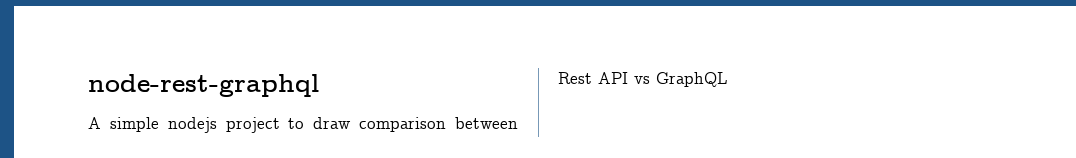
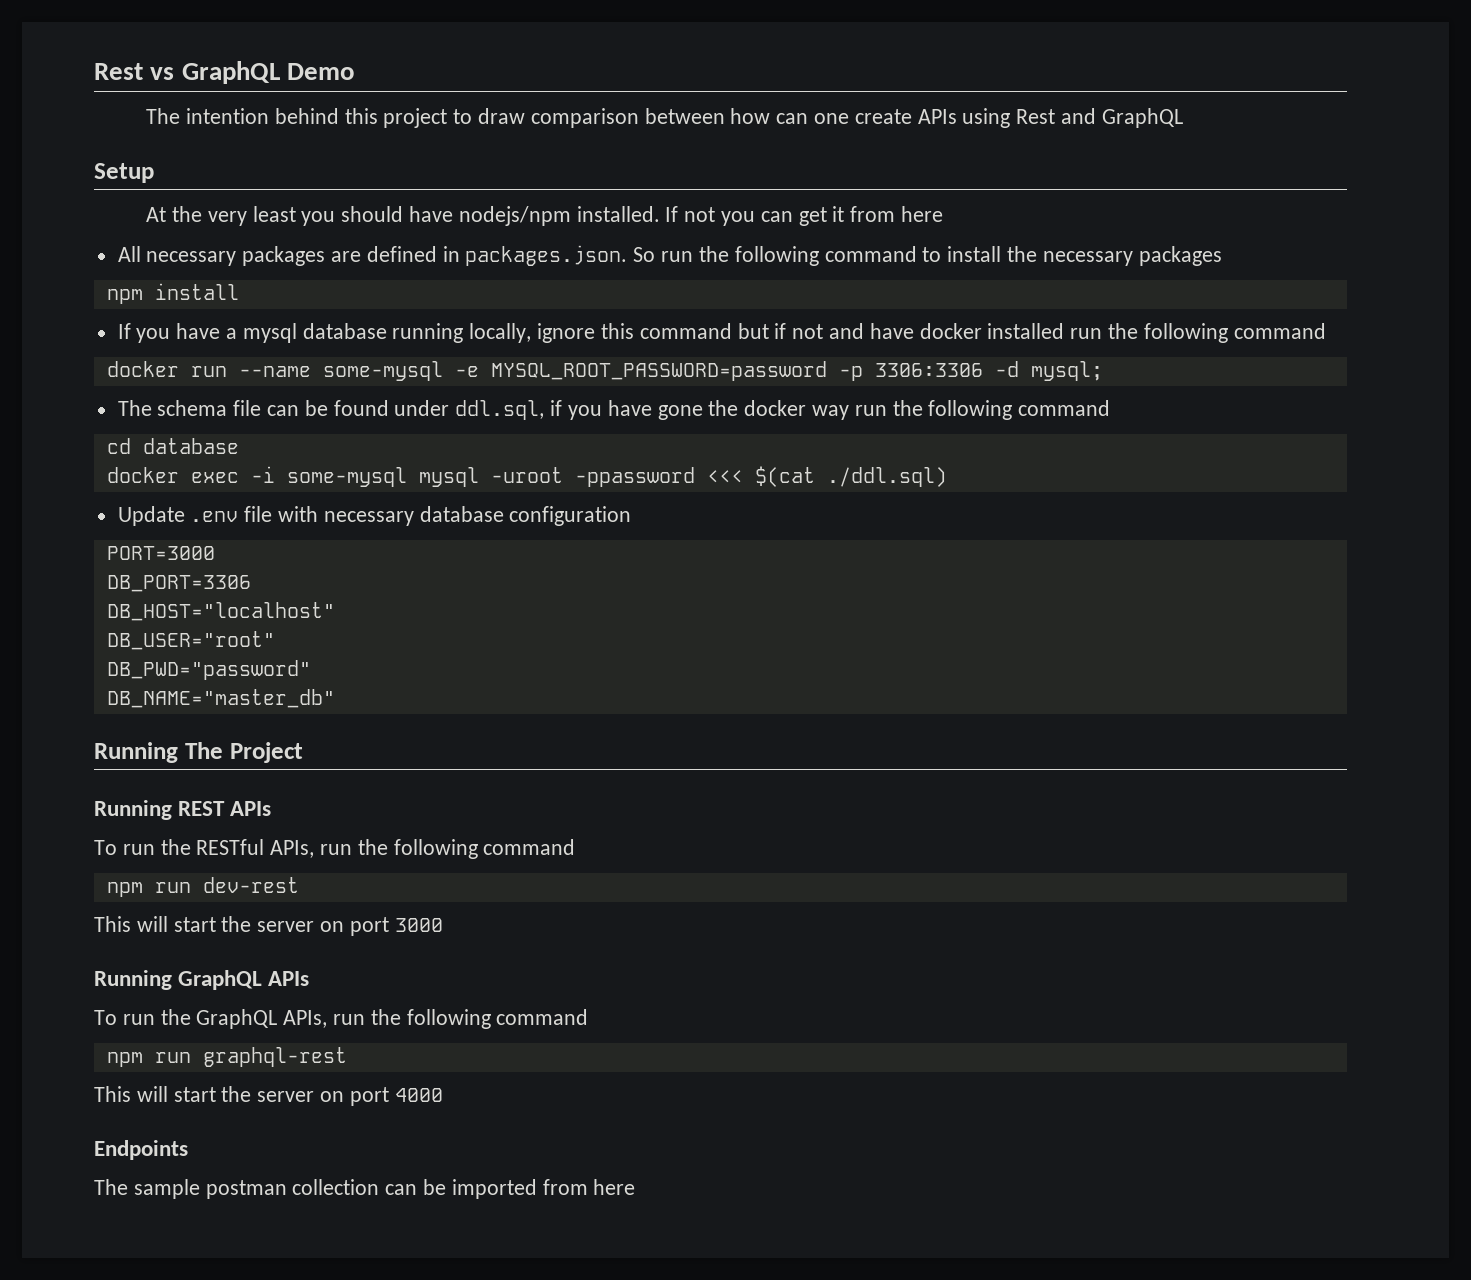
- node-rest-graphql
- A simple nodejs project to draw comparison between Rest API vs GraphQL
+ Rest vs GraphQL Demo
+ The intention behind this project to draw comparison between how can one create APIs using Rest and GraphQL
+ Setup
+ At the very least you should have nodejs/npm installed. If not you can get it from here
+ All necessary packages are defined in packages.json. So run the following command to install the necessary packages
+ npm install
+ If you have a mysql database running locally, ignore this command but if not and have docker installed run the following command
+ docker run --name some-mysql -e MYSQL_ROOT_PASSWORD=password -p 3306:3306 -d mysql;
+ The schema file can be found under ddl.sql, if you have gone the docker way run the following command
+ cd database
+ docker exec -i some-mysql mysql -uroot -ppassword <<< $(cat ./ddl.sql)
+ Update .env file with necessary database configuration
+ PORT=3000
+ DB_PORT=3306
+ DB_HOST="localhost"
+ DB_USER="root"
+ DB_PWD="password"
+ DB_NAME="master_db"
+ Running The Project
+ Running REST APIs
+ To run the RESTful APIs, run the following command
+ npm run dev-rest
+ This will start the server on port 3000
+ Running GraphQL APIs
+ To run the GraphQL APIs, run the following command
+ npm run graphql-rest
+ This will start the server on port 4000
+ Endpoints
+ The sample postman collection can be imported from here

